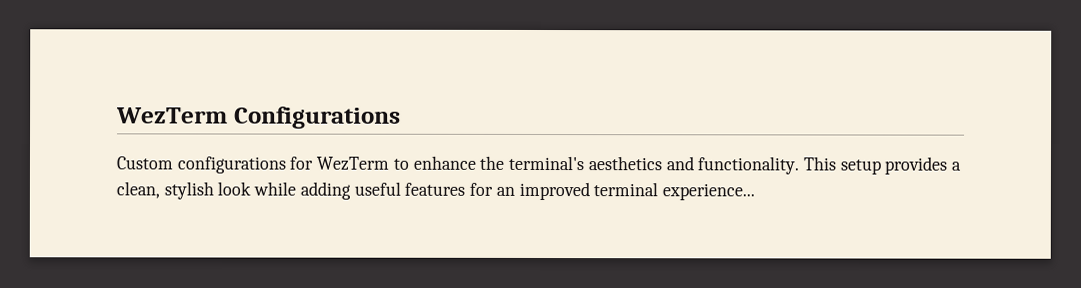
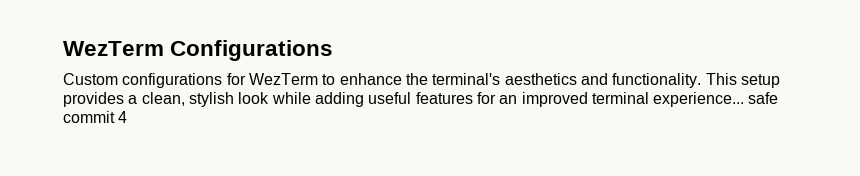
- This setup provides a clean, stylish look while adding useful features for an improved terminal experience...
+ This setup provides a clean, stylish look while adding useful features for an improved terminal experience... safe commit 4

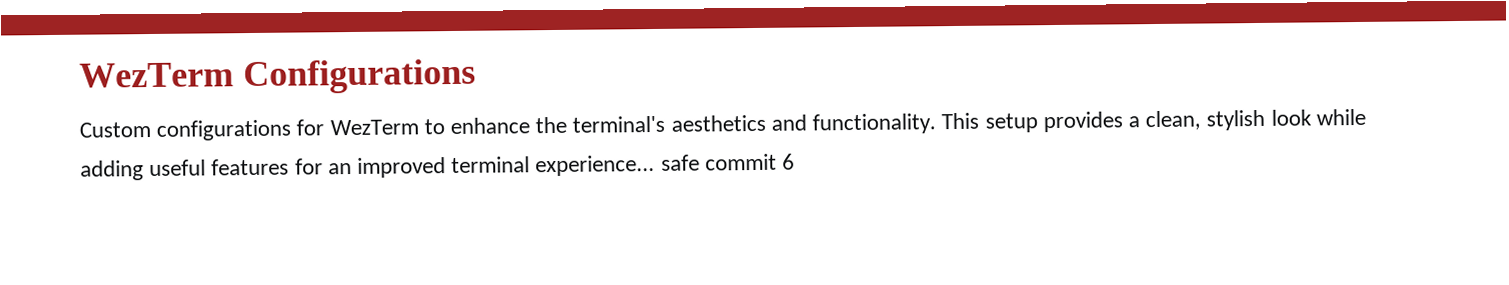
- This setup provides a clean, stylish look while adding useful features for an improved terminal experience... safe commit 4
+ This setup provides a clean, stylish look while adding useful features for an improved terminal experience... safe commit 6

